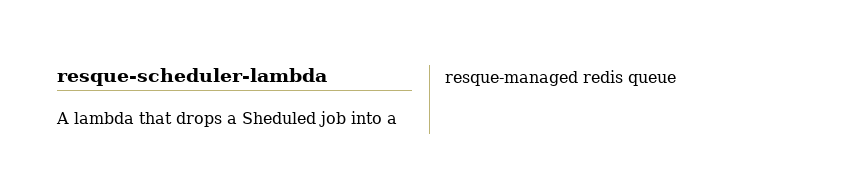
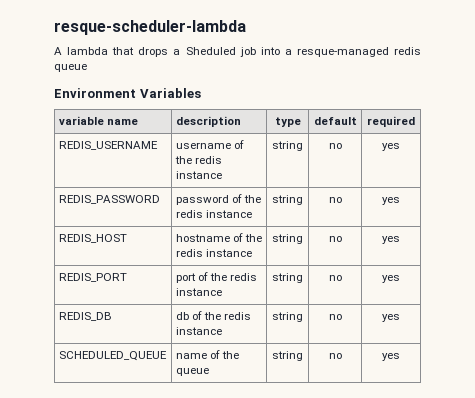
+ Environment Variables
+ variable name | description | type | default | required
+ REDIS_USERNAME | username of the redis instance | string | no | yes
+ REDIS_PASSWORD | password of the redis instance | string | no | yes
+ REDIS_HOST | hostname of the redis instance | string | no | yes
+ REDIS_PORT | port of the redis instance | string | no | yes
+ REDIS_DB | db of the redis instance | string | no | yes
+ SCHEDULED_QUEUE | name of the queue | string | no | yes

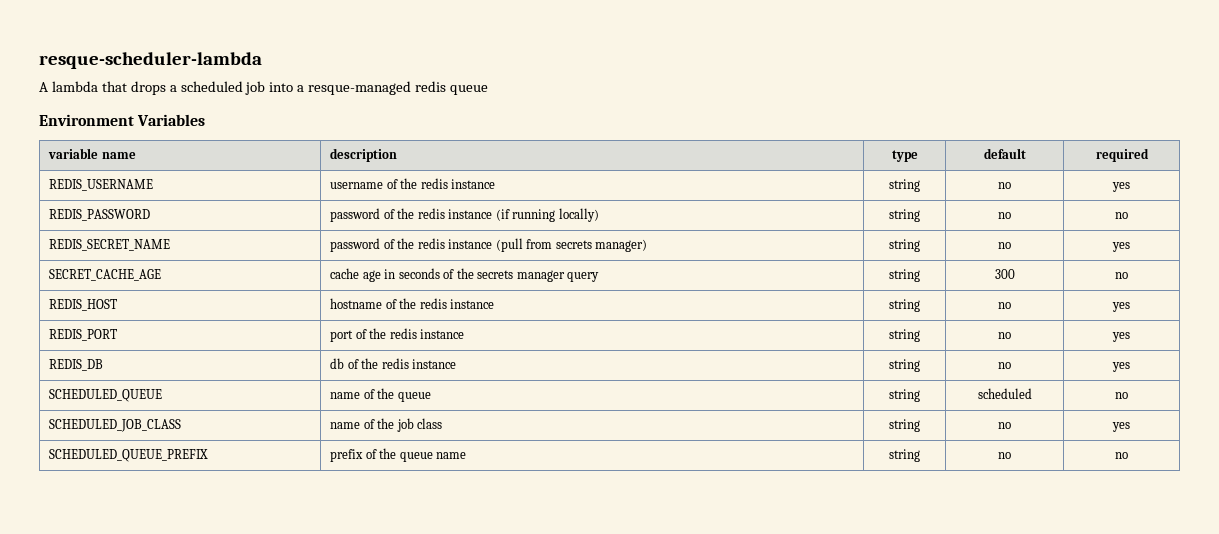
- A lambda that drops a Sheduled job into a resque-managed redis queue
+ A lambda that drops a scheduled job into a resque-managed redis queue
- REDIS_PASSWORD | password of the redis instance | string | no | yes
+ REDIS_PASSWORD | password of the redis instance (if running locally) | string | no | no
+ REDIS_SECRET_NAME | password of the redis instance (pull from secrets manager) | string | no | yes
+ SECRET_CACHE_AGE | cache age in seconds of the secrets manager query | string | 300 | no
- SCHEDULED_QUEUE | name of the queue | string | no | yes
+ SCHEDULED_QUEUE | name of the queue | string | scheduled | no
+ SCHEDULED_JOB_CLASS | name of the job class | string | no | yes
+ SCHEDULED_QUEUE_PREFIX | prefix of the queue name | string | no | no

